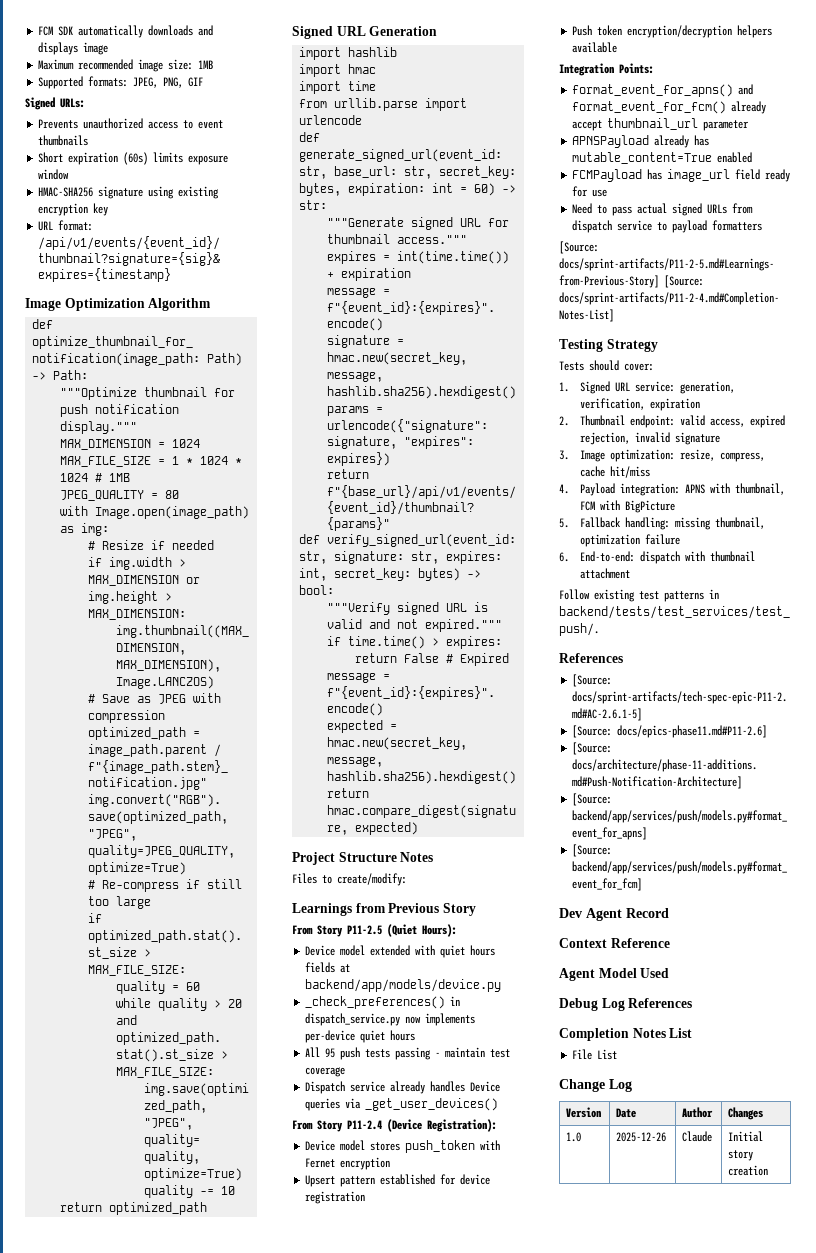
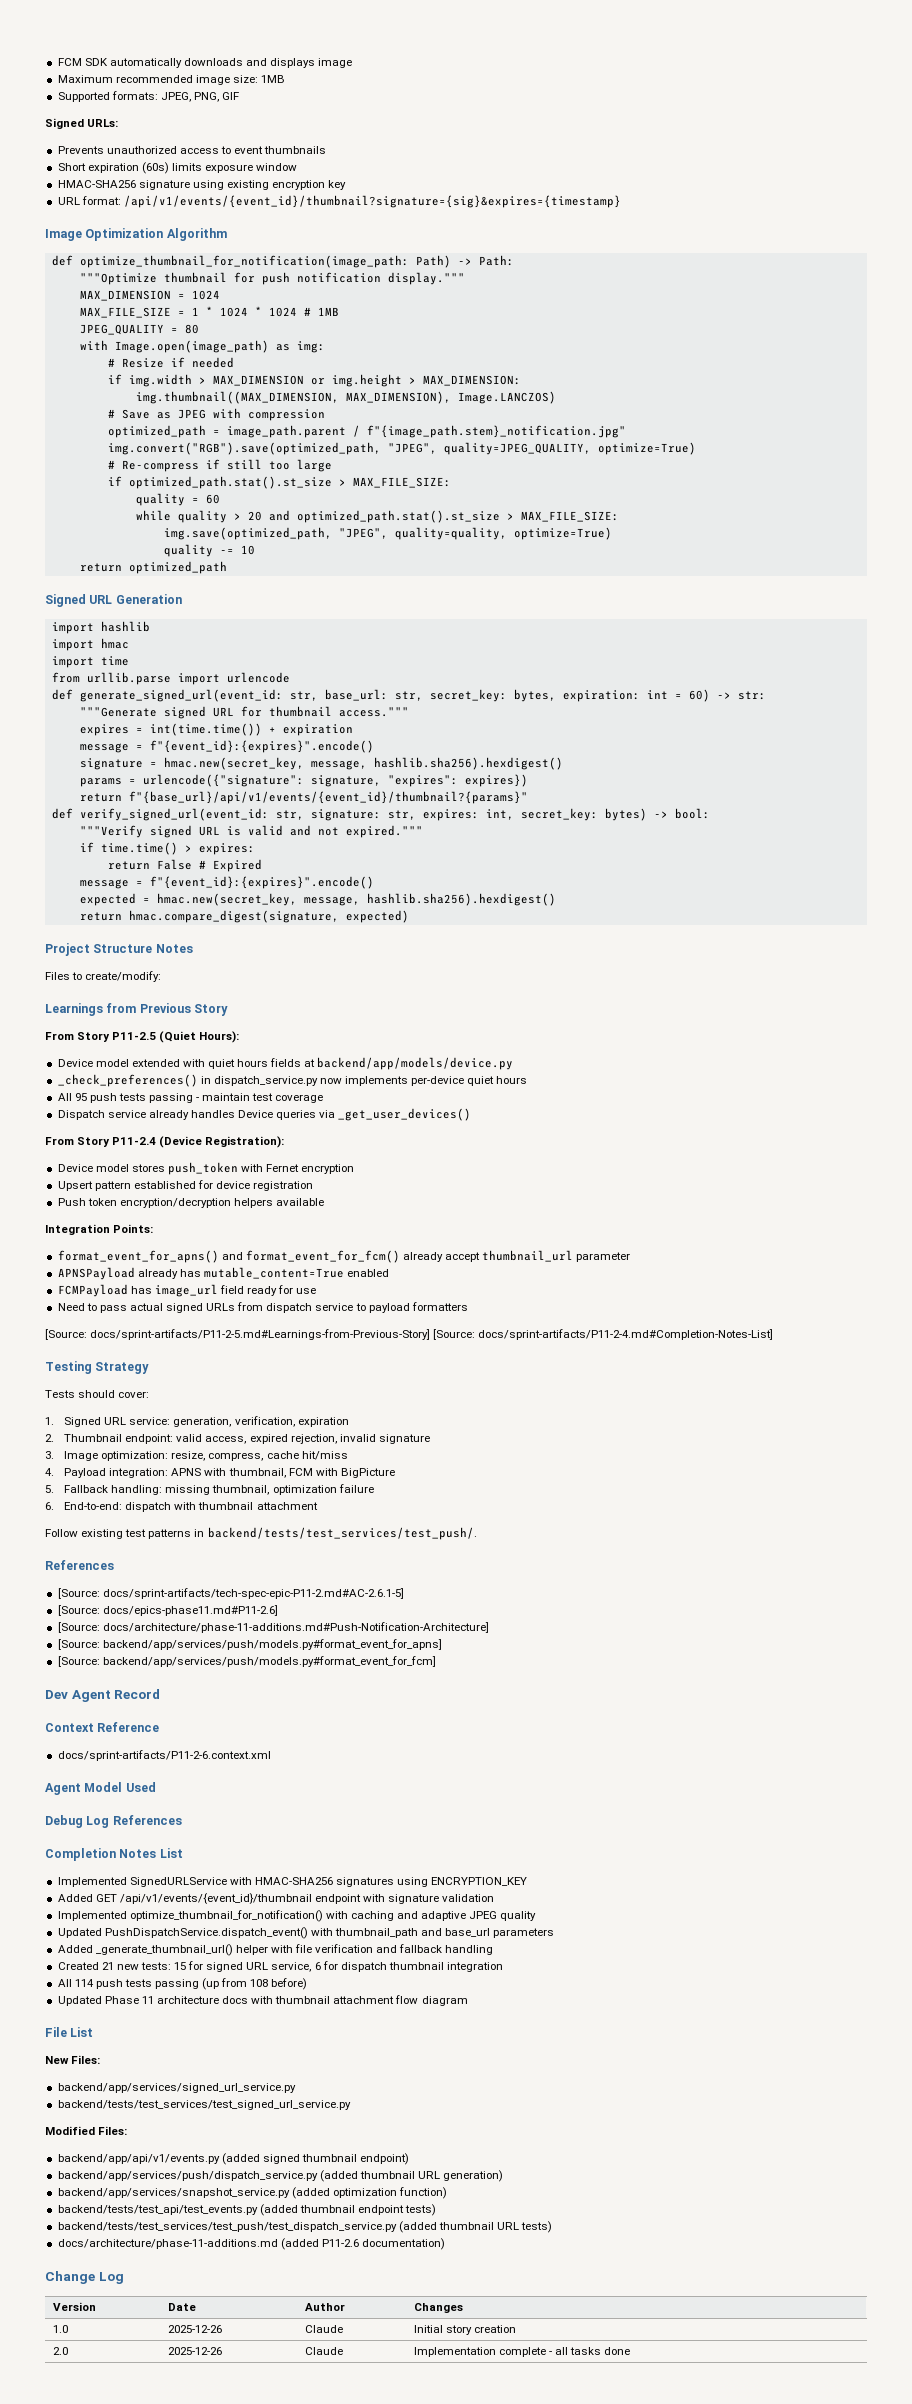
+ docs/sprint-artifacts/P11-2-6.context.xml
+ Implemented SignedURLService with HMAC-SHA256 signatures using ENCRYPTION_KEY
+ Added GET /api/v1/events/{event_id}/thumbnail endpoint with signature validation
+ Implemented optimize_thumbnail_for_notification() with caching and adaptive JPEG quality
+ Updated PushDispatchService.dispatch_event() with thumbnail_path and base_url parameters
+ Added _generate_thumbnail_url() helper with file verification and fallback handling
+ Created 21 new tests: 15 for signed URL service, 6 for dispatch thumbnail integration
+ All 114 push tests passing (up from 108 before)
+ Updated Phase 11 architecture docs with thumbnail attachment flow diagram
  File List
+ New Files:
+ backend/app/services/signed_url_service.py
+ backend/tests/test_services/test_signed_url_service.py
+ Modified Files:
+ backend/app/api/v1/events.py (added signed thumbnail endpoint)
+ backend/app/services/push/dispatch_service.py (added thumbnail URL generation)
+ backend/app/services/snapshot_service.py (added optimization function)
+ backend/tests/test_api/test_events.py (added thumbnail endpoint tests)
+ backend/tests/test_services/test_push/test_dispatch_service.py (added thumbnail URL tests)
+ docs/architecture/phase-11-additions.md (added P11-2.6 documentation)
+ 2.0 | 2025-12-26 | Claude | Implementation complete - all tasks done

